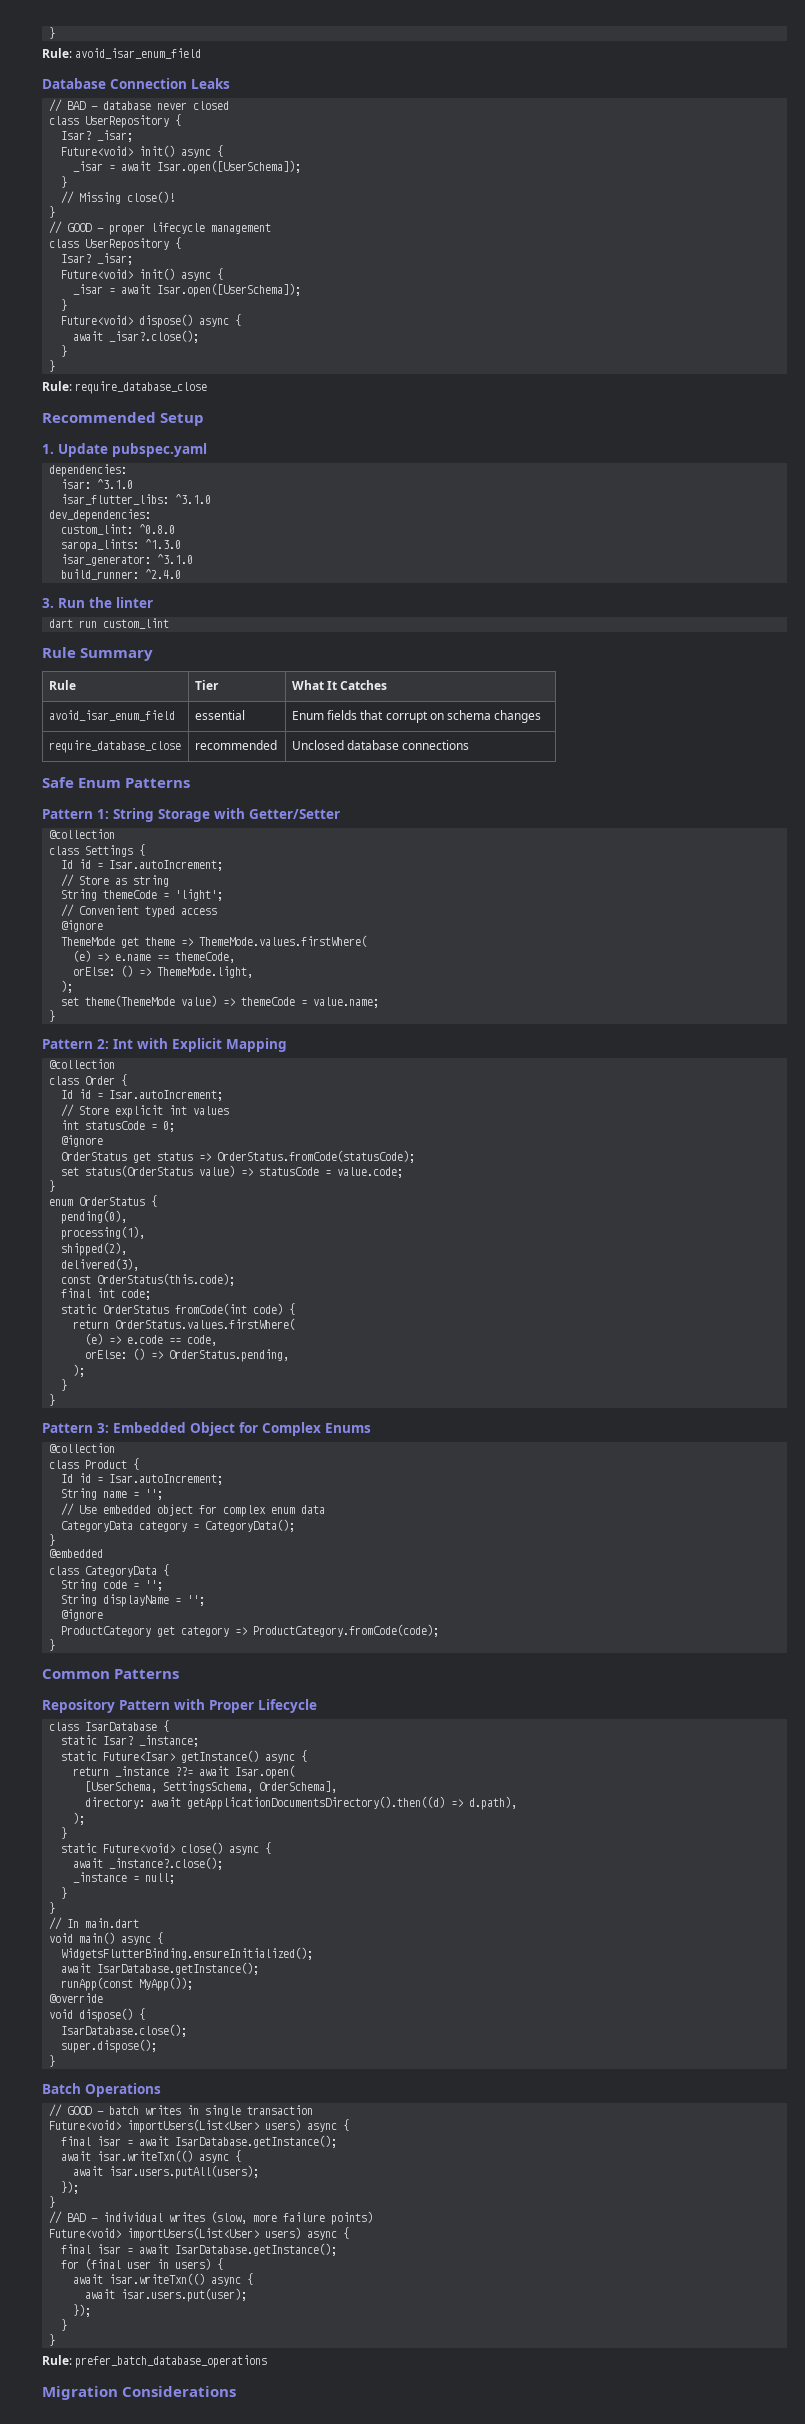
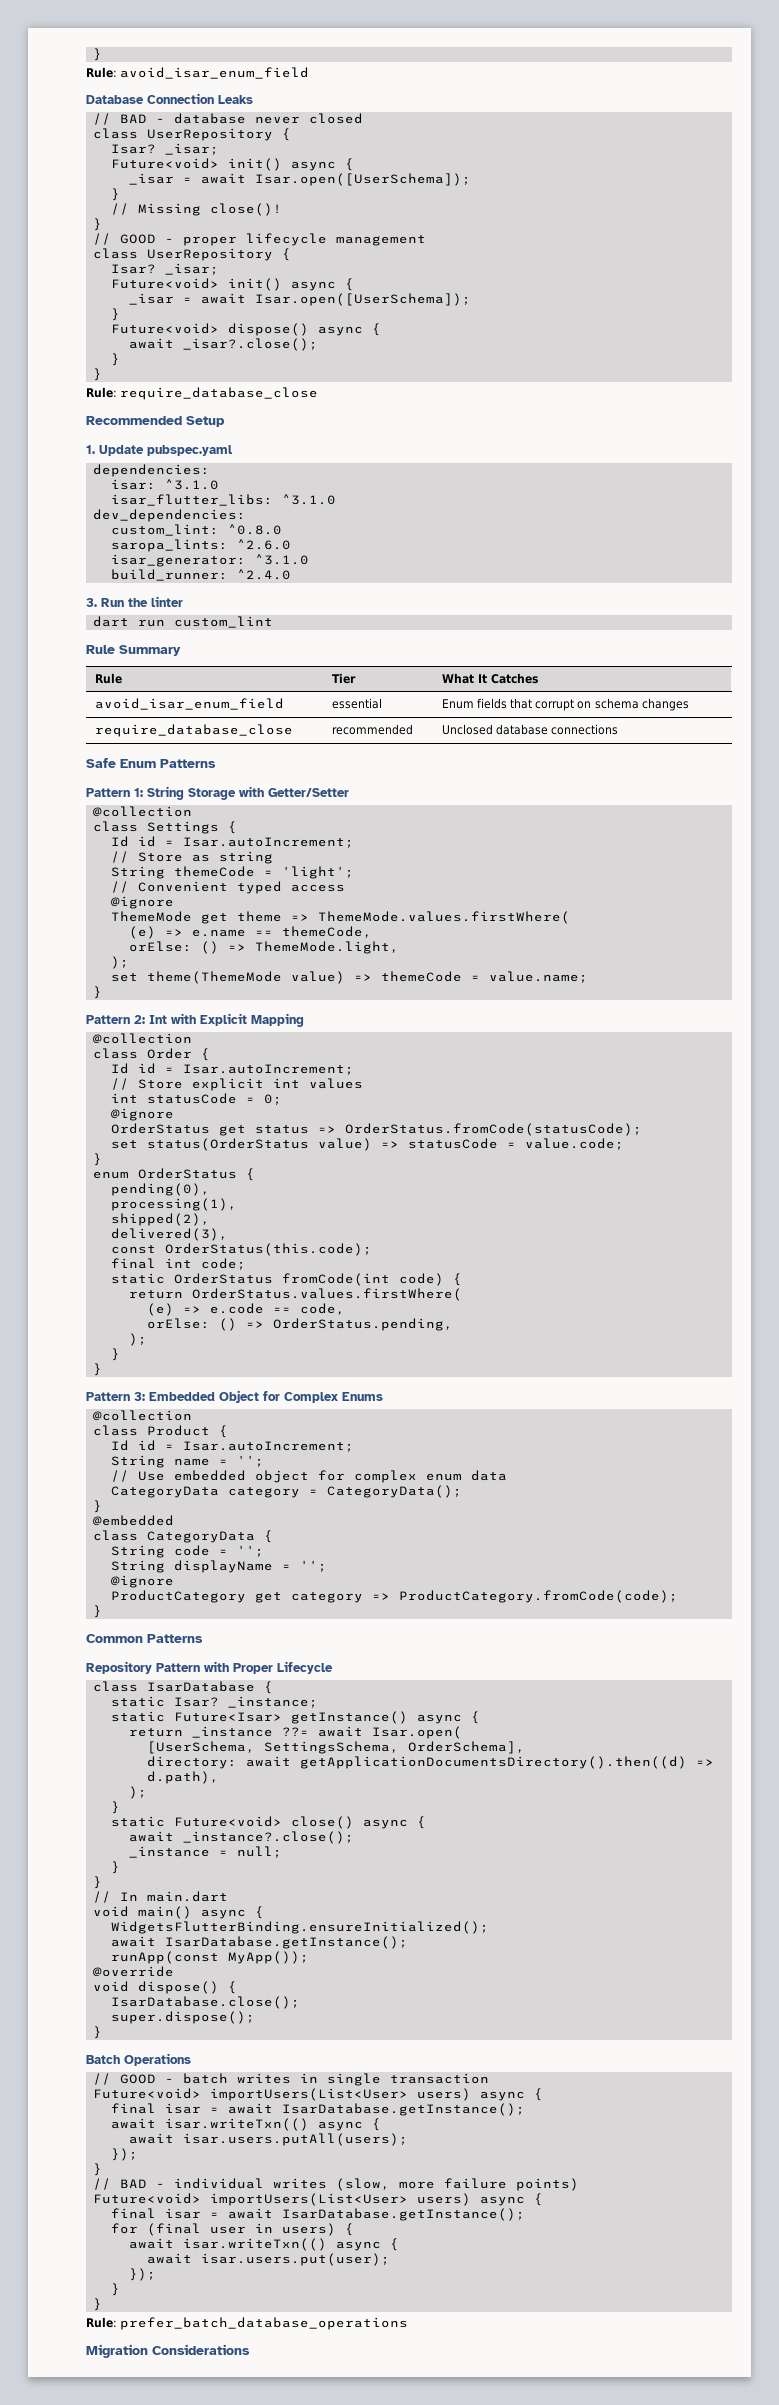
- saropa_lints: ^1.3.0
+ saropa_lints: ^2.6.0

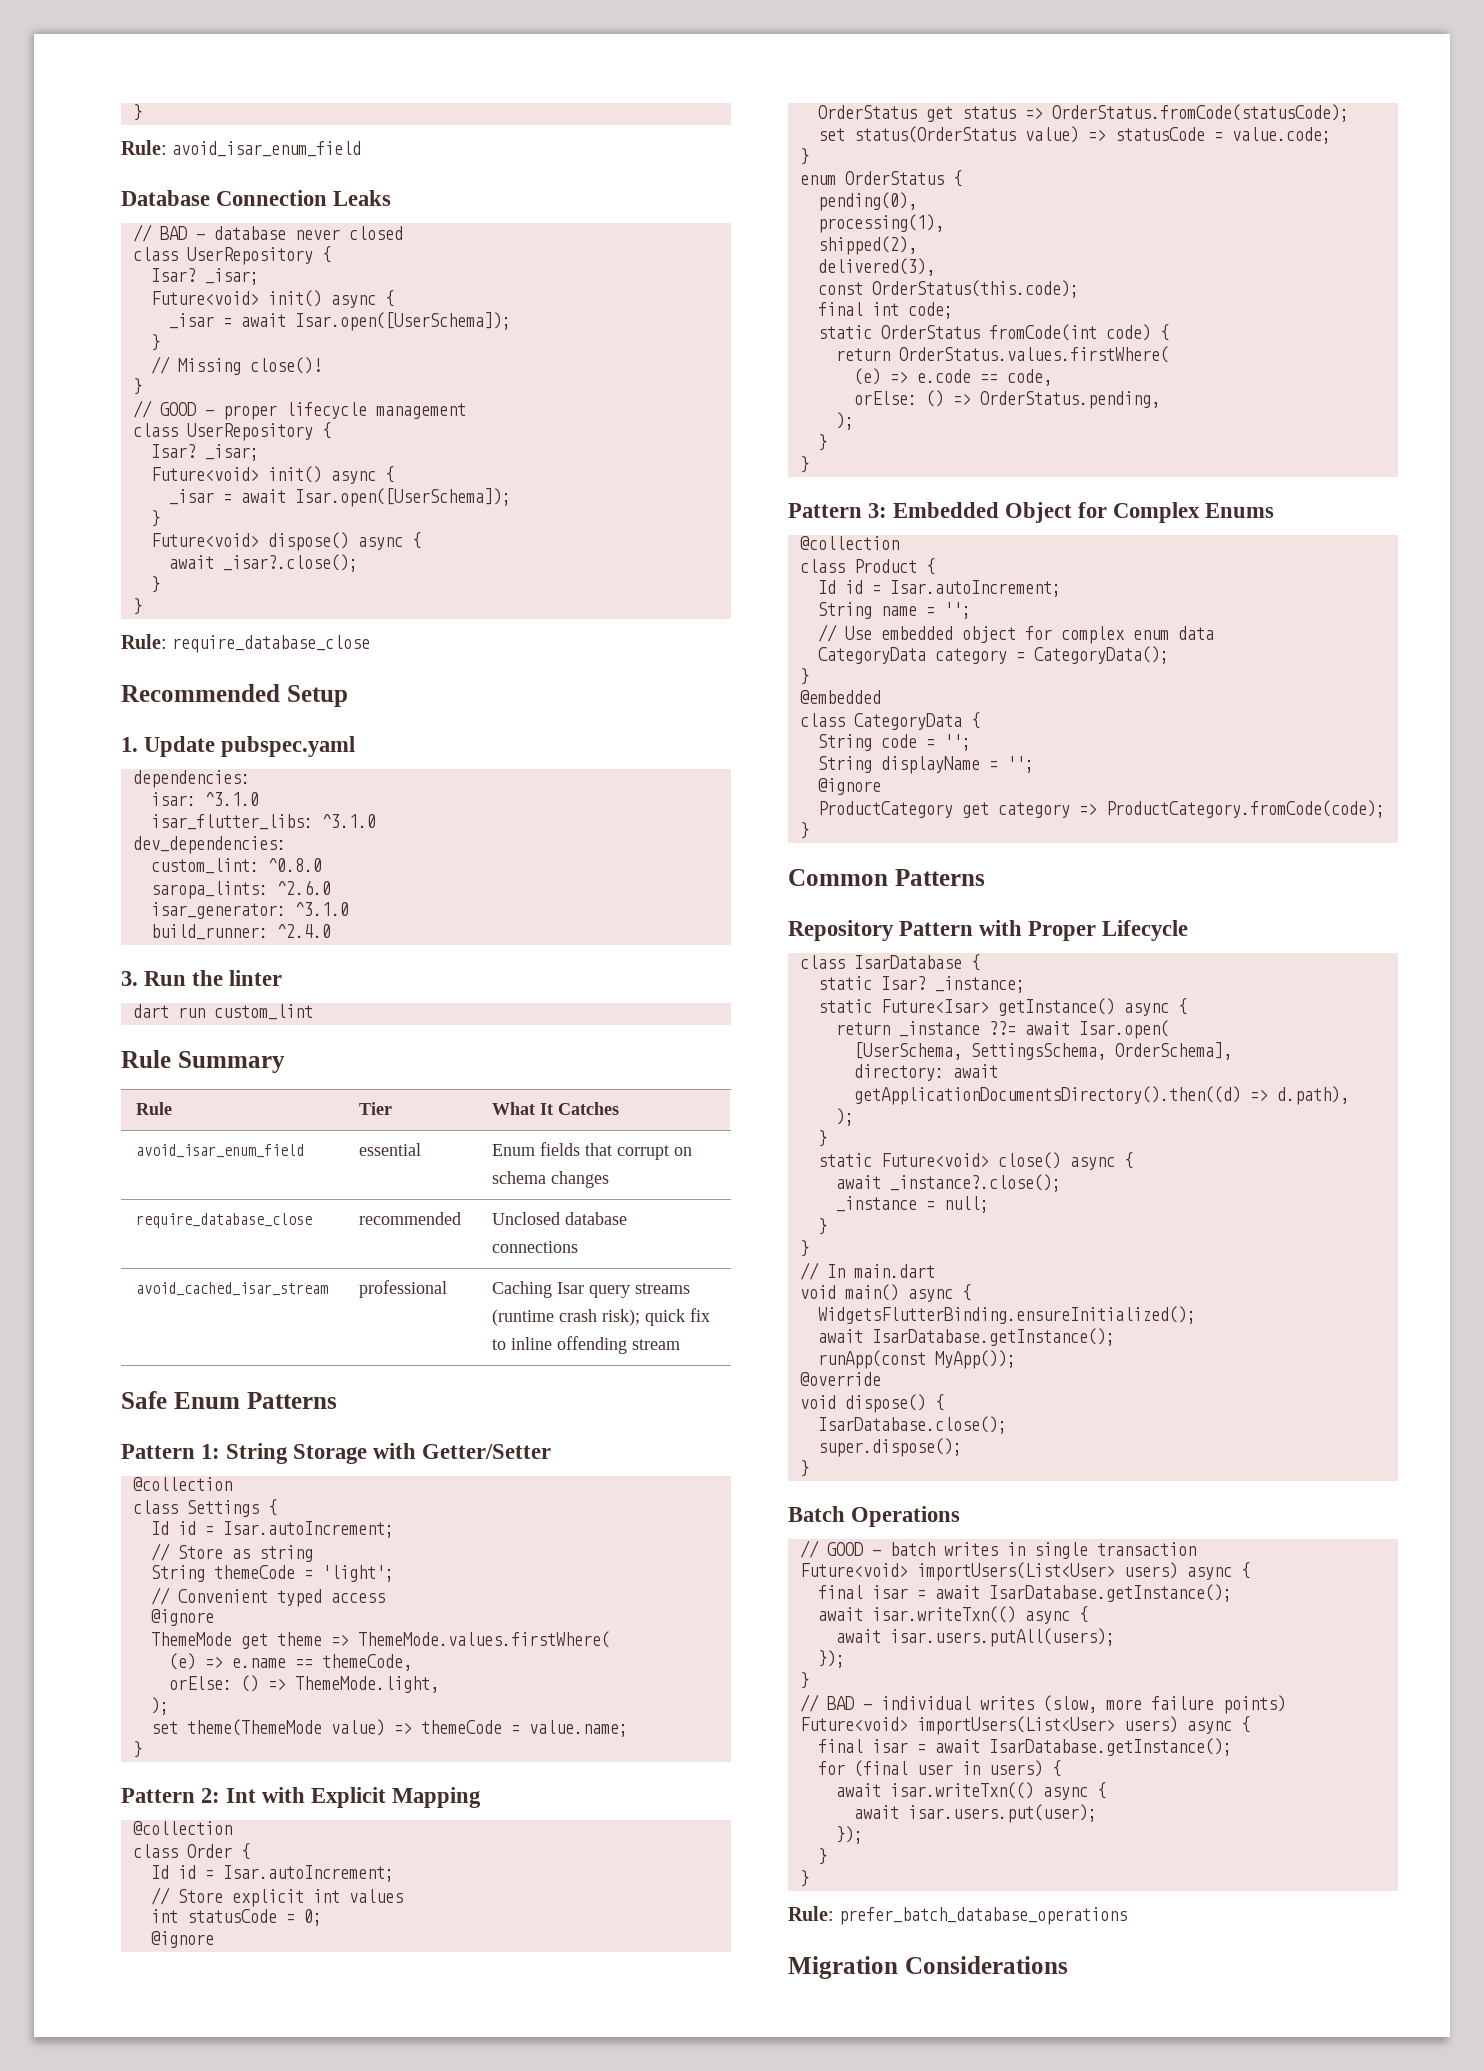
+ avoid_cached_isar_stream | professional | Caching Isar query streams (runtime crash risk); quick fix to inline offending stream

